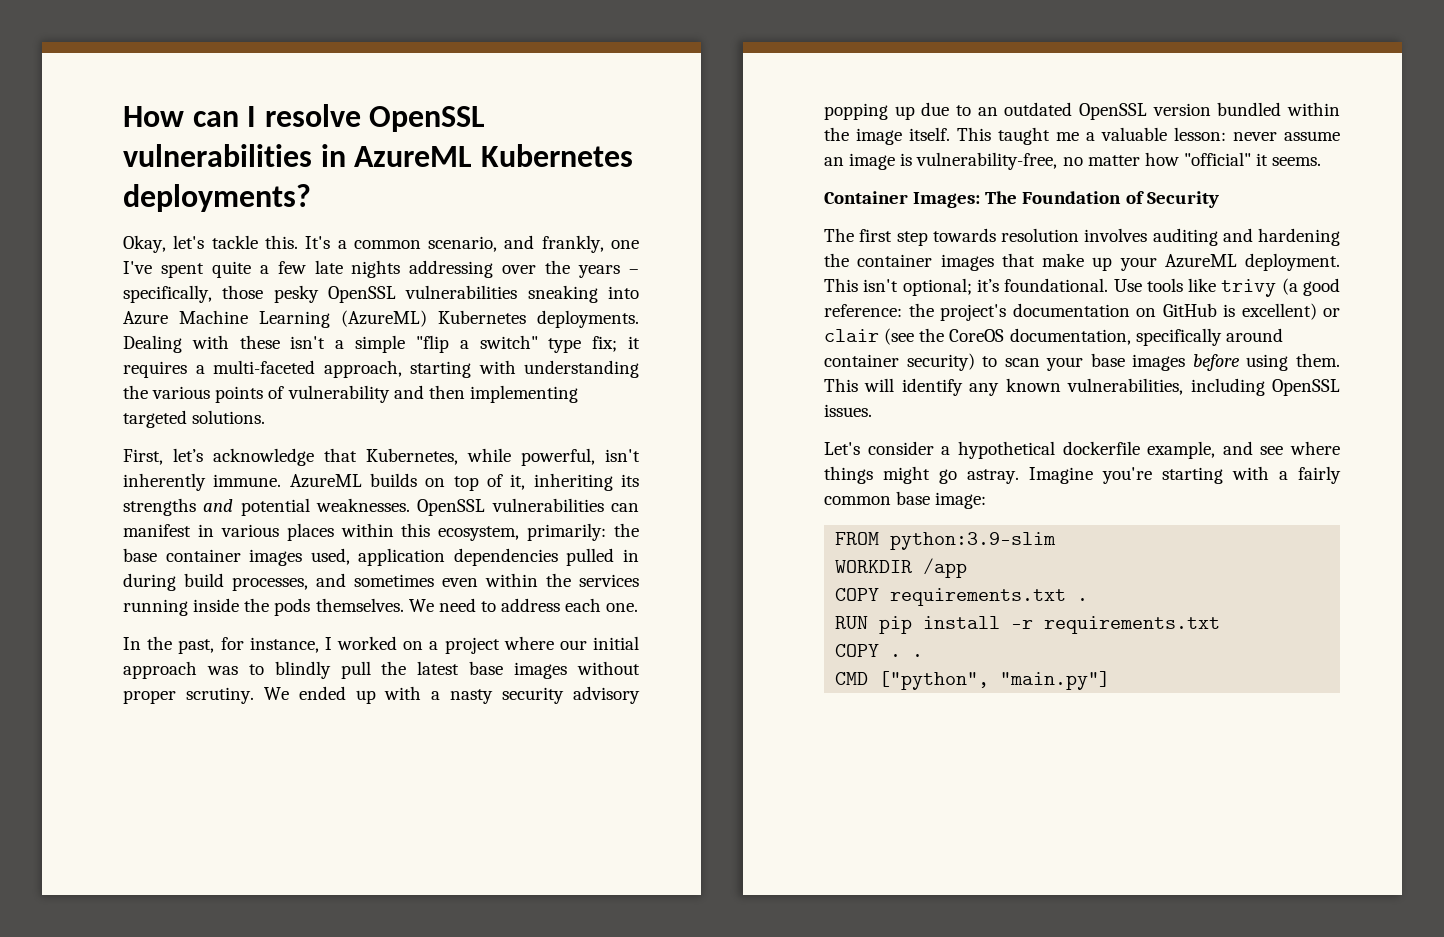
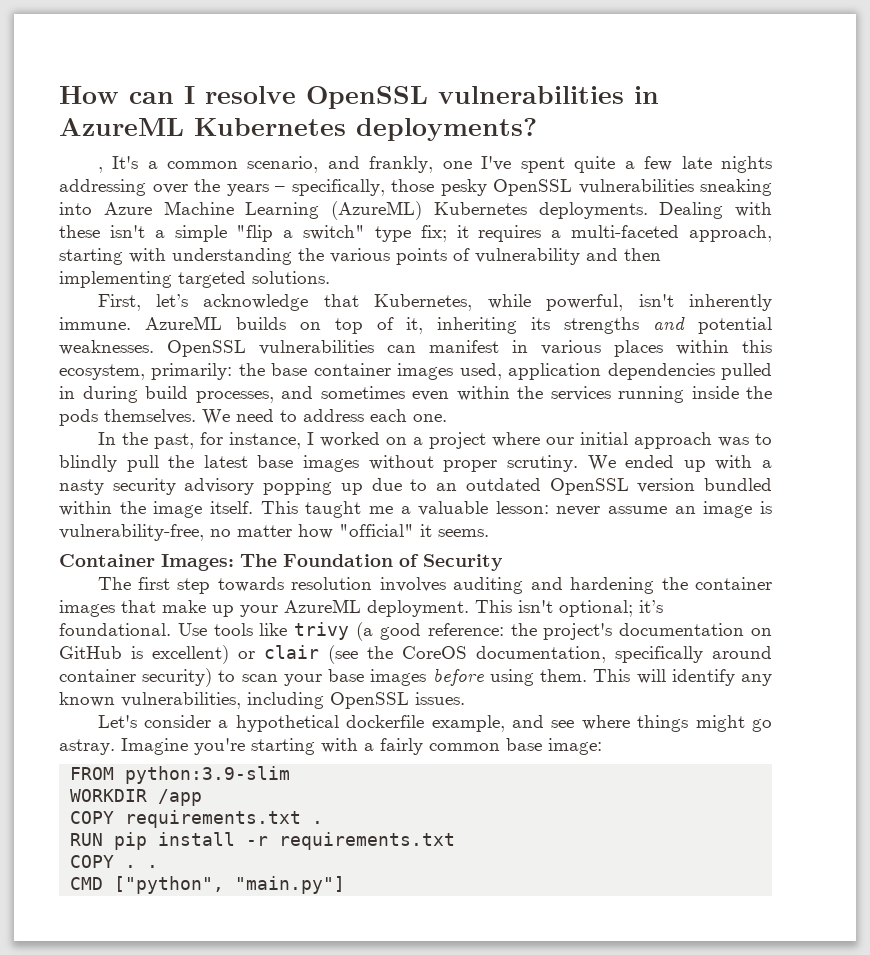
- Okay, let's tackle this. It's a common scenario, and frankly, one I've spent quite a few late nights addressing over the years – specifically, those pesky OpenSSL vulnerabilities sneaking into Azure Machine Learning (AzureML) Kubernetes deployments.
+ , It's a common scenario, and frankly, one I've spent quite a few late nights addressing over the years – specifically, those pesky OpenSSL vulnerabilities sneaking into Azure Machine Learning (AzureML) Kubernetes deployments.

